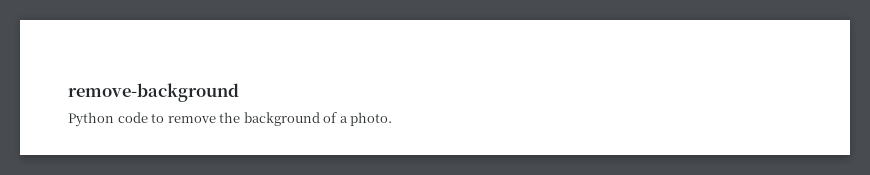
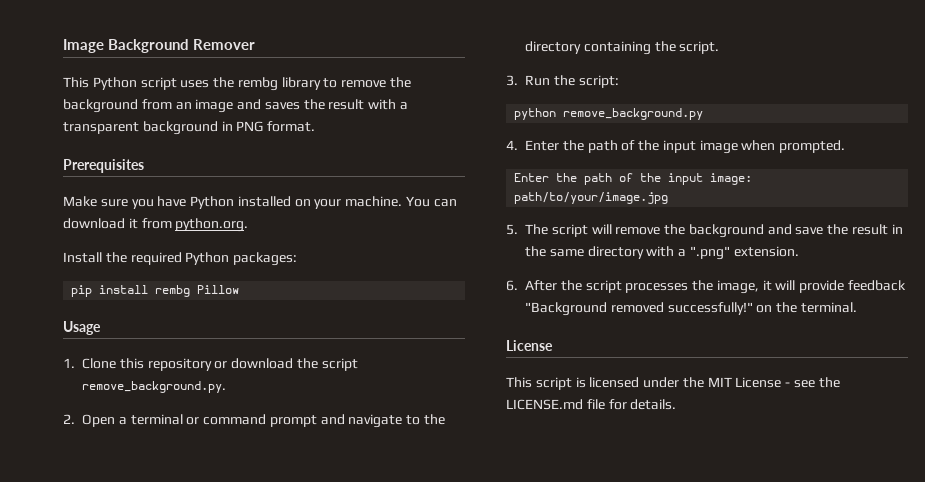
- remove-background
- Python code to remove the background of a photo.
+ Image Background Remover
+ This Python script uses the rembg library to remove the background from an image and saves the result with a transparent background in PNG format.
+ Prerequisites
+ Make sure you have Python installed on your machine. You can download it from python.org.
+ Install the required Python packages:
+ pip install rembg Pillow
+ Usage
+ 1. Clone this repository or download the script remove_background.py.
+ 2. Open a terminal or command prompt and navigate to the directory containing the script.
+ 3. Run the script:
+ python remove_background.py
+ 4. Enter the path of the input image when prompted.
+ Enter the path of the input image: path/to/your/image.jpg
+ 5. The script will remove the background and save the result in the same directory with a ".png" extension.
+ 6. After the script processes the image, it will provide feedback "Background removed successfully!" on the terminal.
+ License
+ This script is licensed under the MIT License - see the LICENSE.md file for details.

